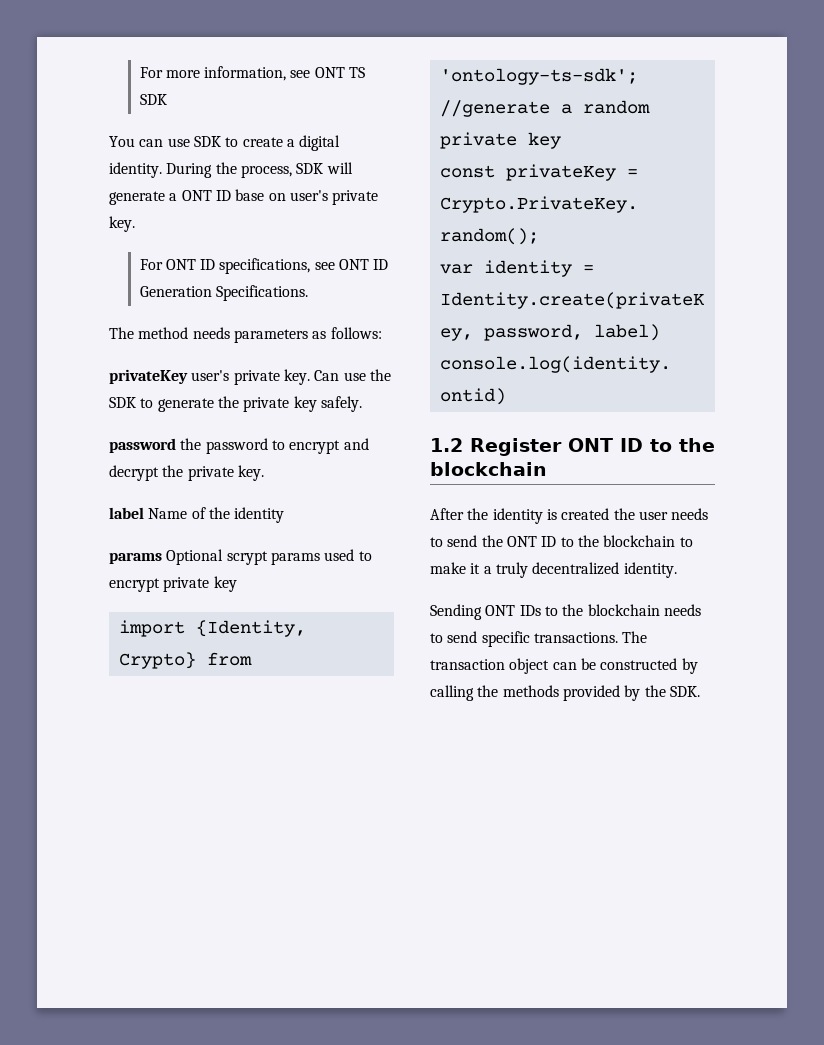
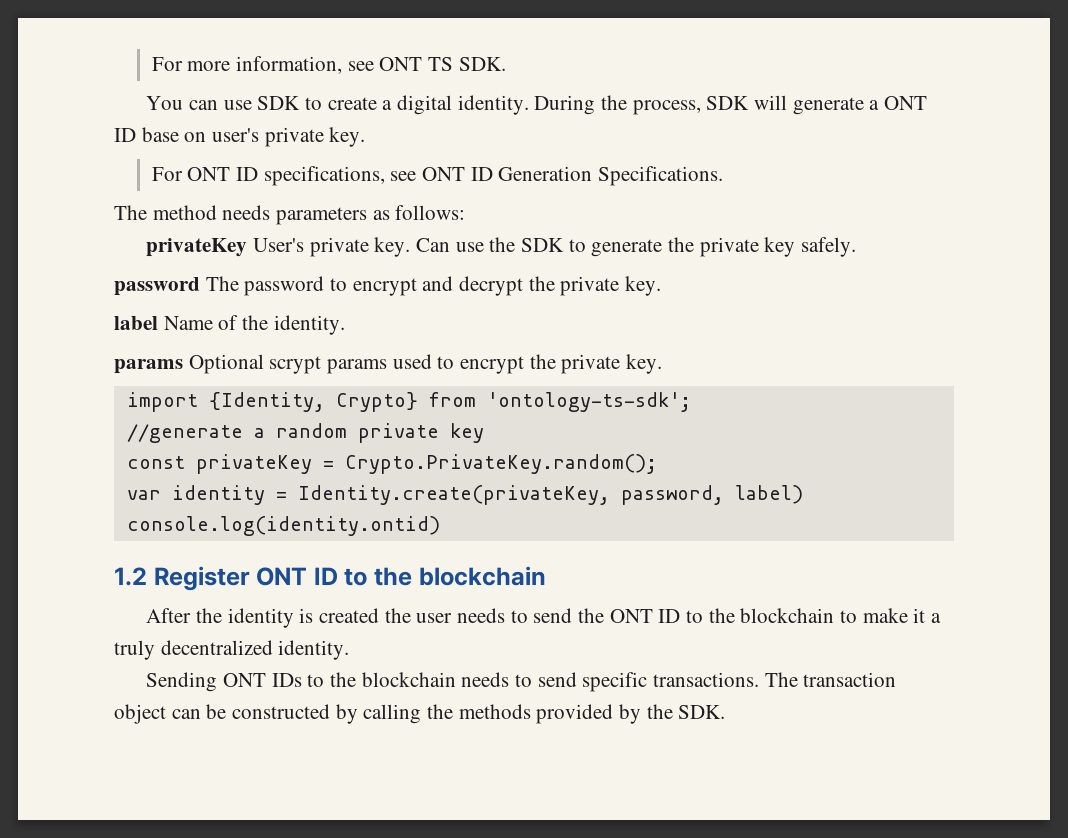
- For more information, see ONT TS SDK
+ For more information, see ONT TS SDK.
- privateKey user's private key.
+ privateKey User's private key.
- password the password to encrypt and decrypt the private key.
+ password The password to encrypt and decrypt the private key.
- label Name of the identity
+ label Name of the identity.
- params Optional scrypt params used to encrypt private key
+ params Optional scrypt params used to encrypt the private key.

